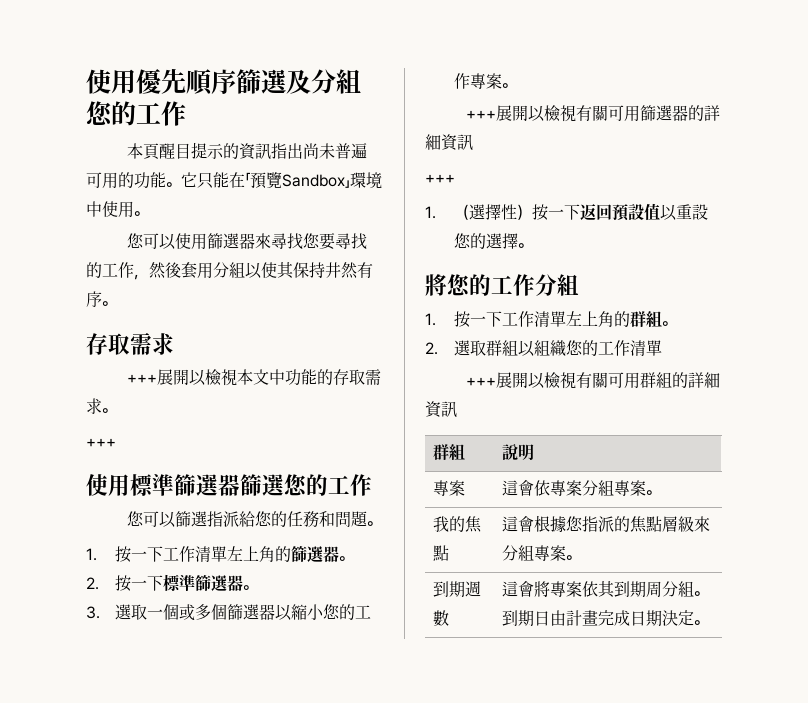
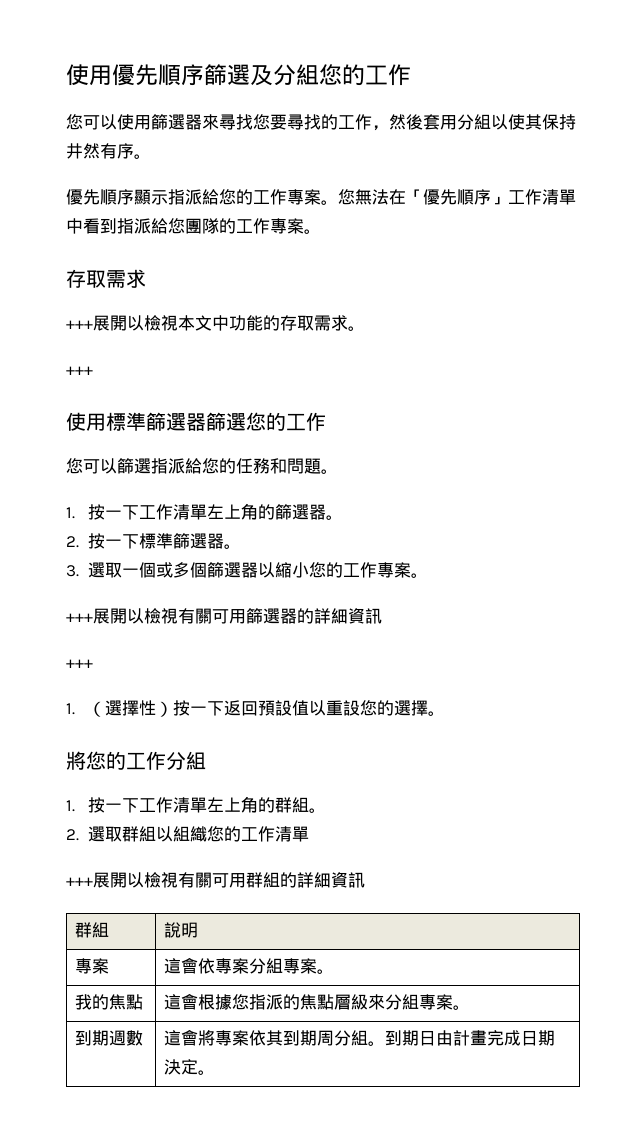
- 本頁醒目提示的資訊指出尚未普遍可用的功能。它只能在「預覽Sandbox」環境中使用。
+ 優先順序顯示指派給您的工作專案。您無法在「優先順序」工作清單中看到指派給您團隊的工作專案。

